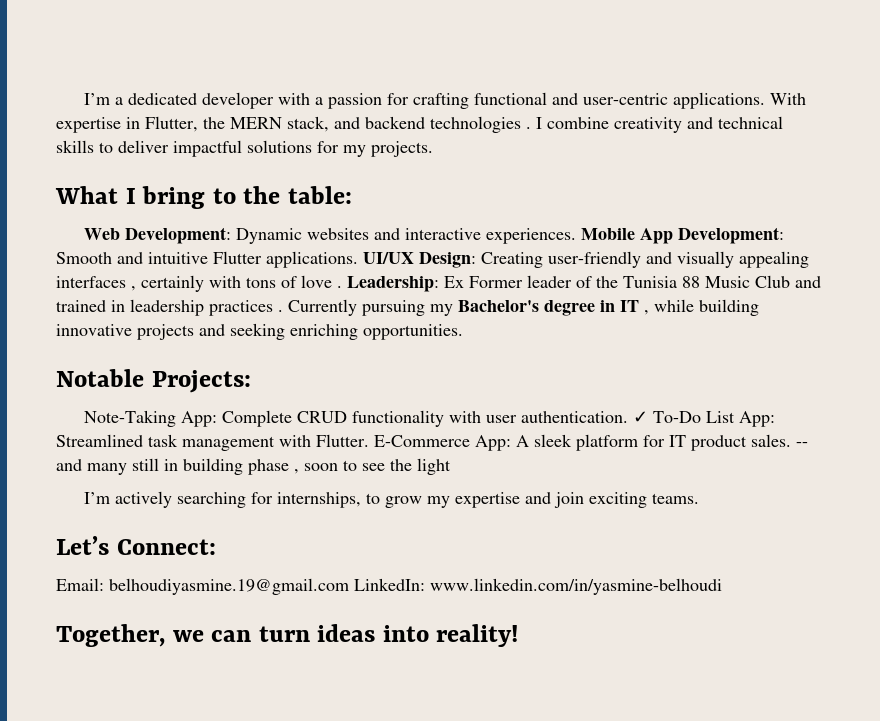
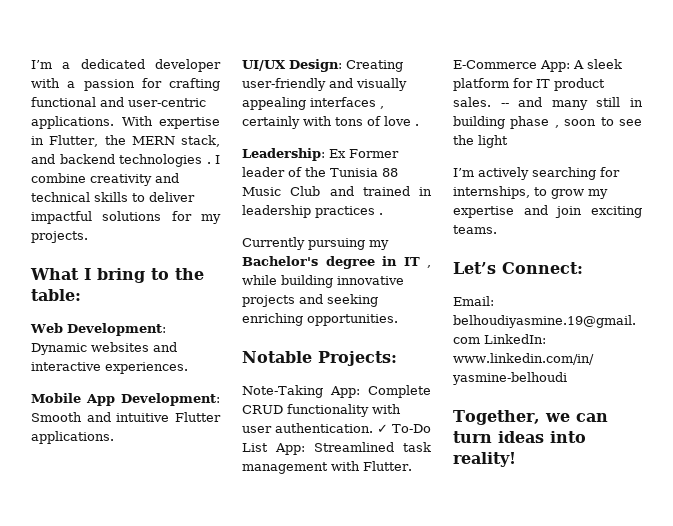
- Dynamic websites and interactive experiences. Mobile App Development:
+ Dynamic websites and interactive experiences.
+ Mobile App Development:
- Smooth and intuitive Flutter applications. UI/UX Design:
+ Smooth and intuitive Flutter applications.
+ UI/UX Design:
- Creating user-friendly and visually appealing interfaces , certainly with tons of love . Leadership:
+ Creating user-friendly and visually appealing interfaces , certainly with tons of love .
+ Leadership:
- Ex Former leader of the Tunisia 88 Music Club and trained in leadership practices . Currently pursuing my Bachelor's degree in IT , while building innovative projects and seeking enriching opportunities.
+ Ex Former leader of the Tunisia 88 Music Club and trained in leadership practices .
+ Currently pursuing my Bachelor's degree in IT , while building innovative projects and seeking enriching opportunities.

